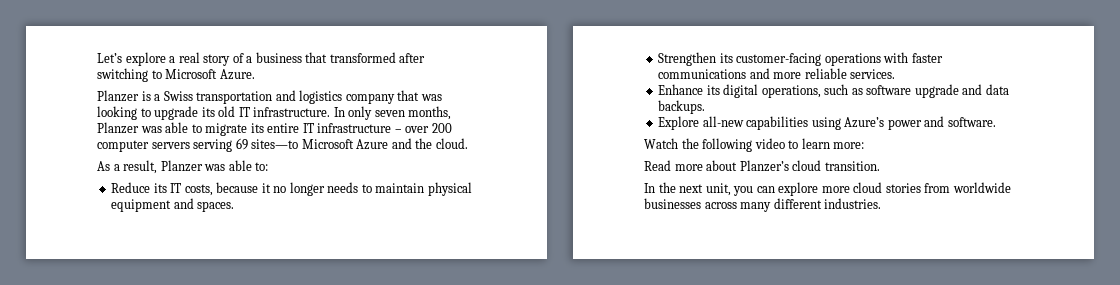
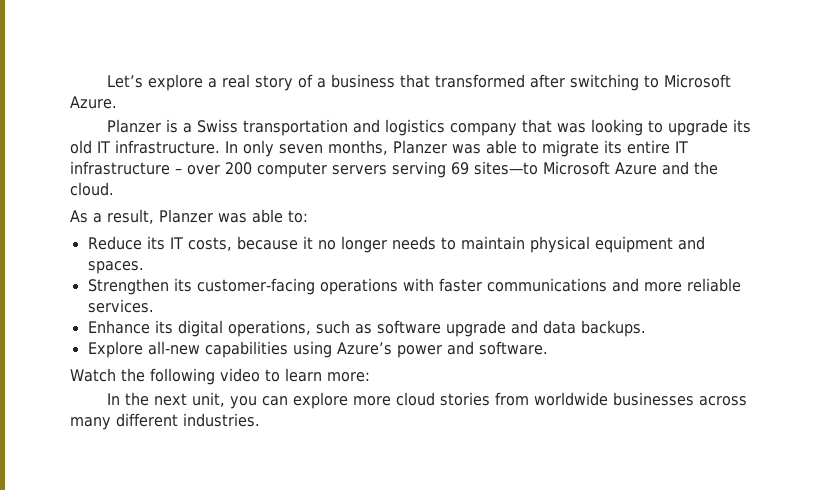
- Read more about Planzer’s cloud transition.

